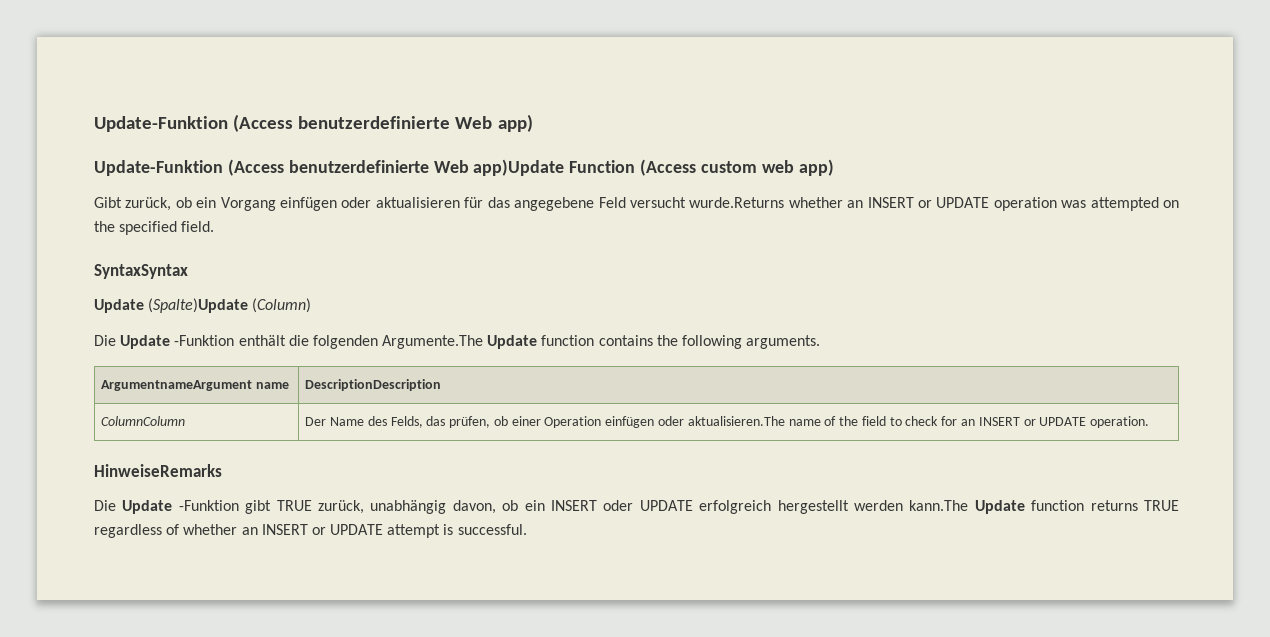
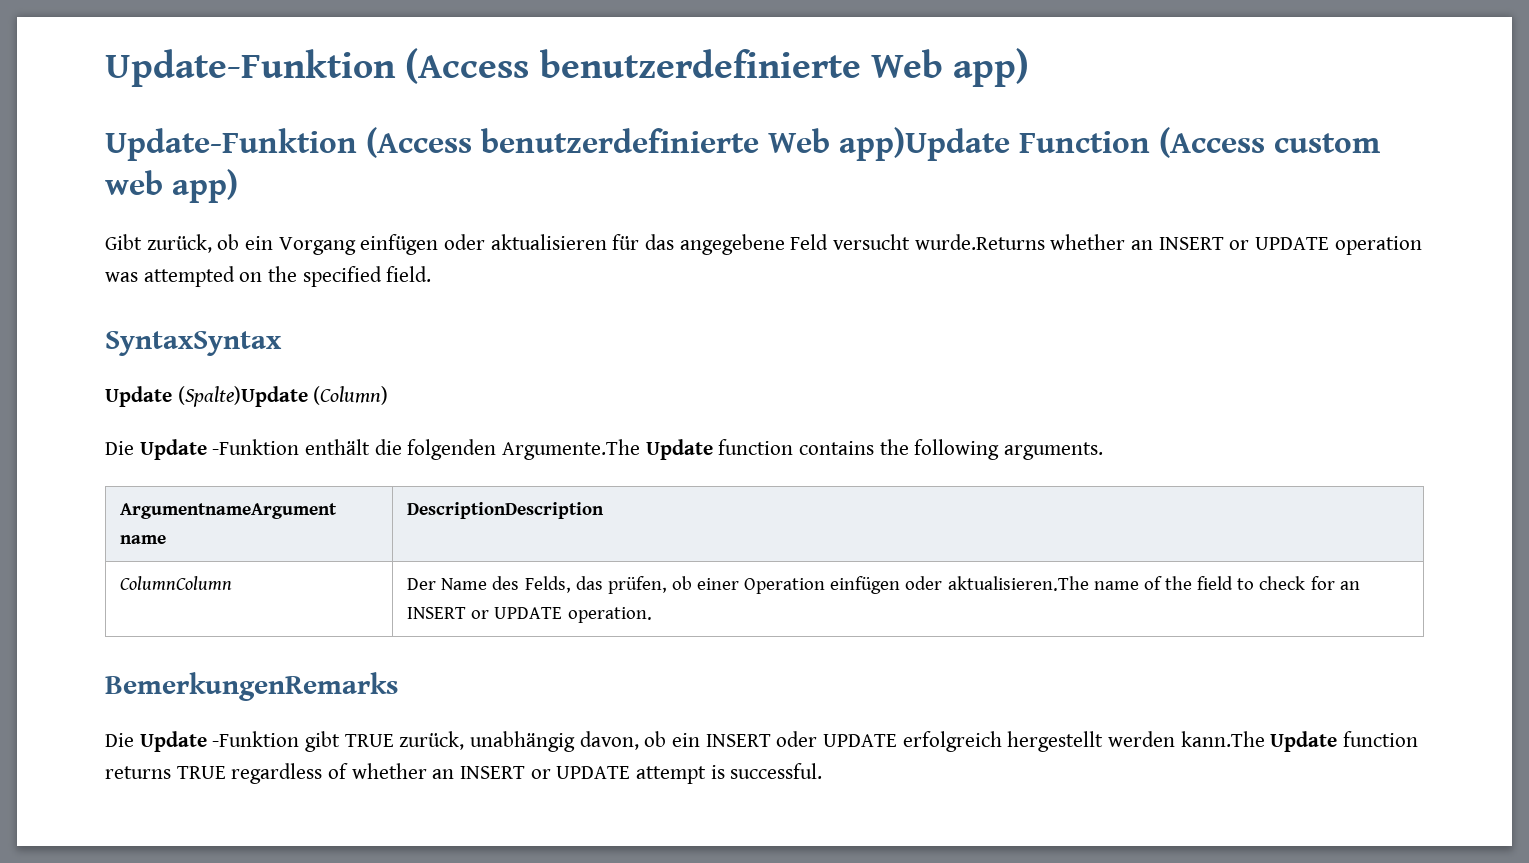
- HinweiseRemarks
+ BemerkungenRemarks

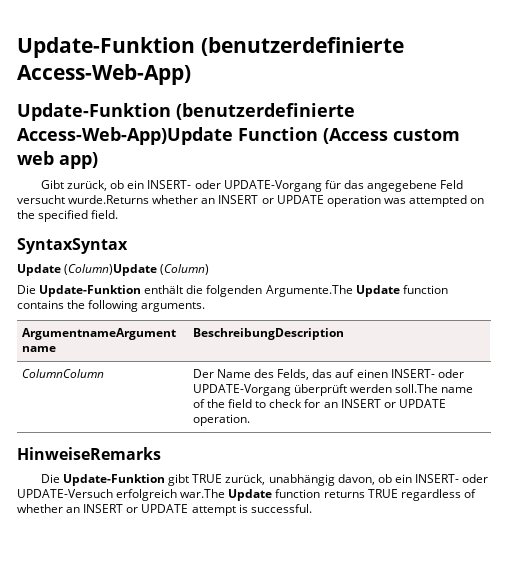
- Update-Funktion (Access benutzerdefinierte Web app)
- Update-Funktion (Access benutzerdefinierte Web app)Update Function (Access custom web app)
+ Update-Funktion (benutzerdefinierte Access-Web-App)
+ Update-Funktion (benutzerdefinierte Access-Web-App)Update Function (Access custom web app)
- Gibt zurück, ob ein Vorgang einfügen oder aktualisieren für das angegebene Feld versucht wurde.Returns whether an INSERT or UPDATE operation was attempted on the specified field.
+ Gibt zurück, ob ein INSERT- oder UPDATE-Vorgang für das angegebene Feld versucht wurde.Returns whether an INSERT or UPDATE operation was attempted on the specified field.
- Update (Spalte)Update (Column)
+ Update (Column)Update (Column)
- Die Update -Funktion enthält die folgenden Argumente.The Update function contains the following arguments.
+ Die Update-Funktion enthält die folgenden Argumente.The Update function contains the following arguments.
- ArgumentnameArgument name | DescriptionDescription
+ ArgumentnameArgument name | BeschreibungDescription
- ColumnColumn | Der Name des Felds, das prüfen, ob einer Operation einfügen oder aktualisieren.The name of the field to check for an INSERT or UPDATE operation.
+ ColumnColumn | Der Name des Felds, das auf einen INSERT- oder UPDATE-Vorgang überprüft werden soll.The name of the field to check for an INSERT or UPDATE operation.
- BemerkungenRemarks
- Die Update -Funktion gibt TRUE zurück, unabhängig davon, ob ein INSERT oder UPDATE erfolgreich hergestellt werden kann.The Update function returns TRUE regardless of whether an INSERT or UPDATE attempt is successful.
+ HinweiseRemarks
+ Die Update-Funktion gibt TRUE zurück, unabhängig davon, ob ein INSERT- oder UPDATE-Versuch erfolgreich war.The Update function returns TRUE regardless of whether an INSERT or UPDATE attempt is successful.

